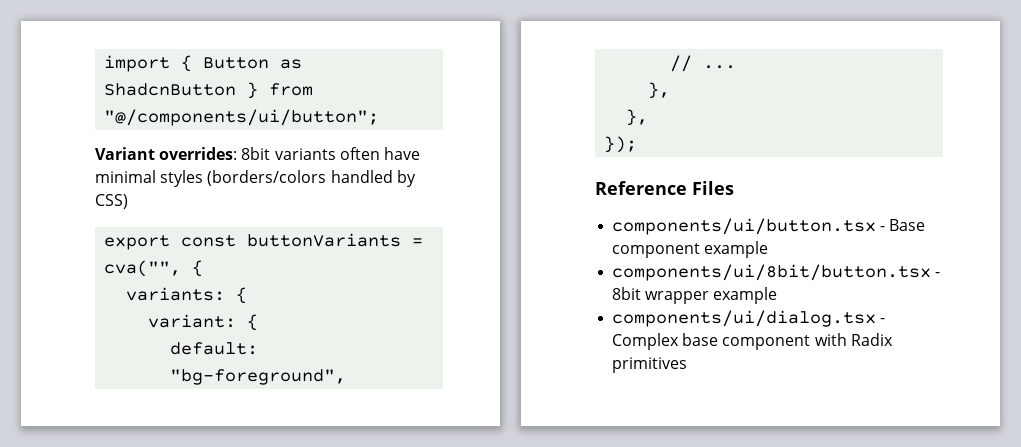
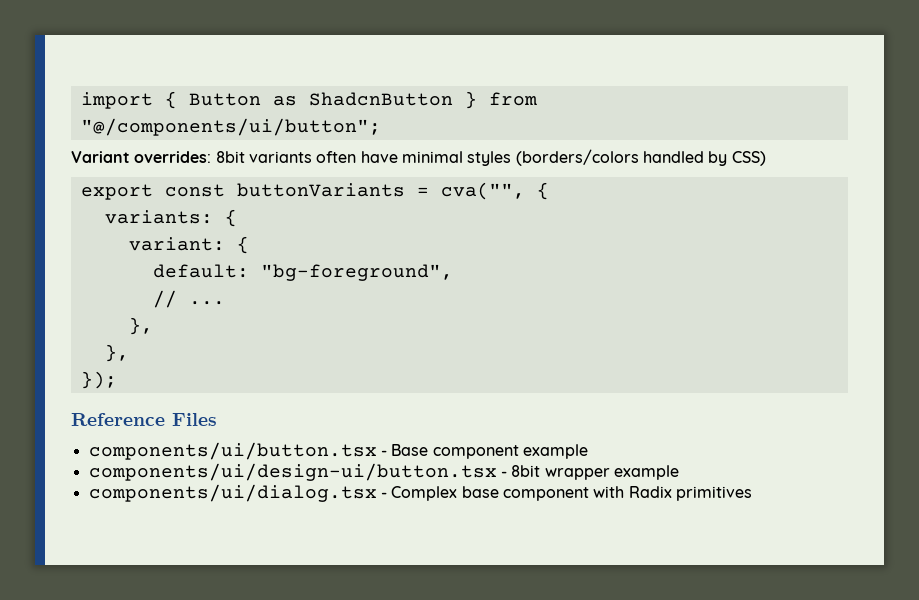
- components/ui/8bit/button.tsx - 8bit wrapper example
+ components/ui/design-ui/button.tsx - 8bit wrapper example

